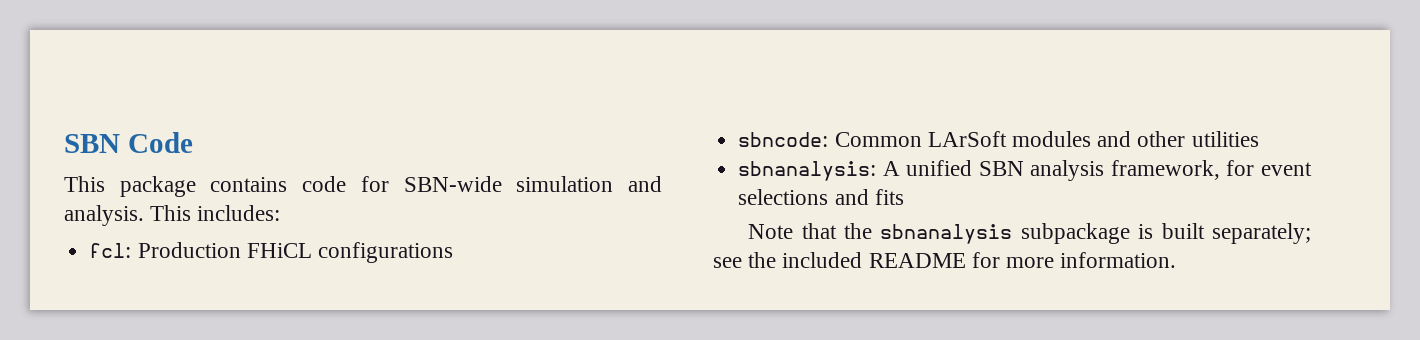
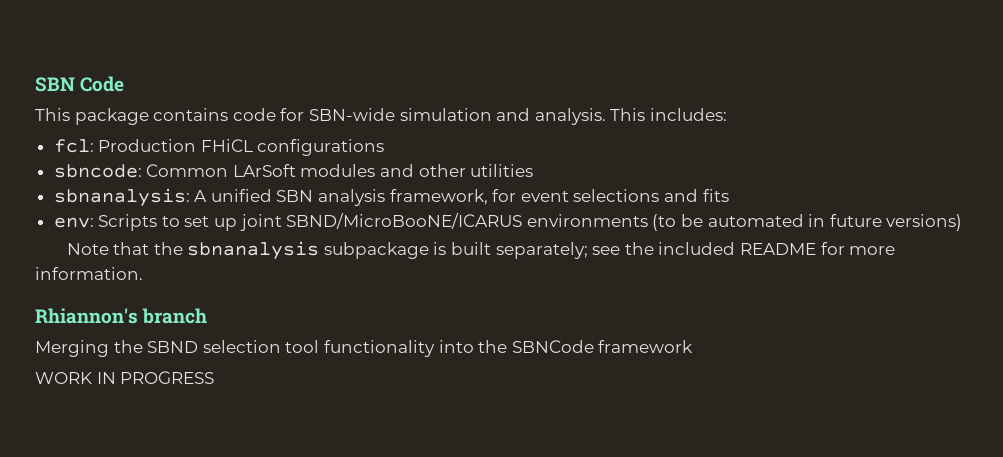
+ env: Scripts to set up joint SBND/MicroBooNE/ICARUS environments (to be automated in future versions)
+ Rhiannon's branch
+ Merging the SBND selection tool functionality into the SBNCode framework
+ WORK IN PROGRESS

